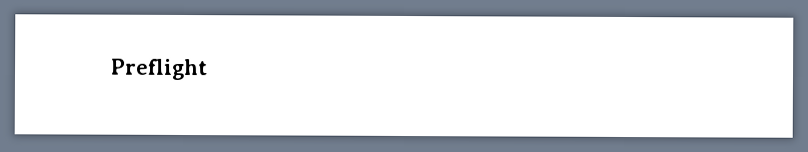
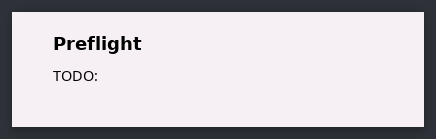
+ TODO:

